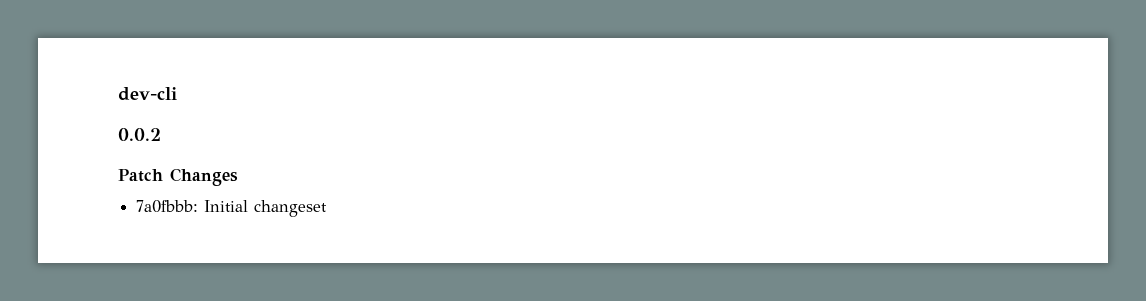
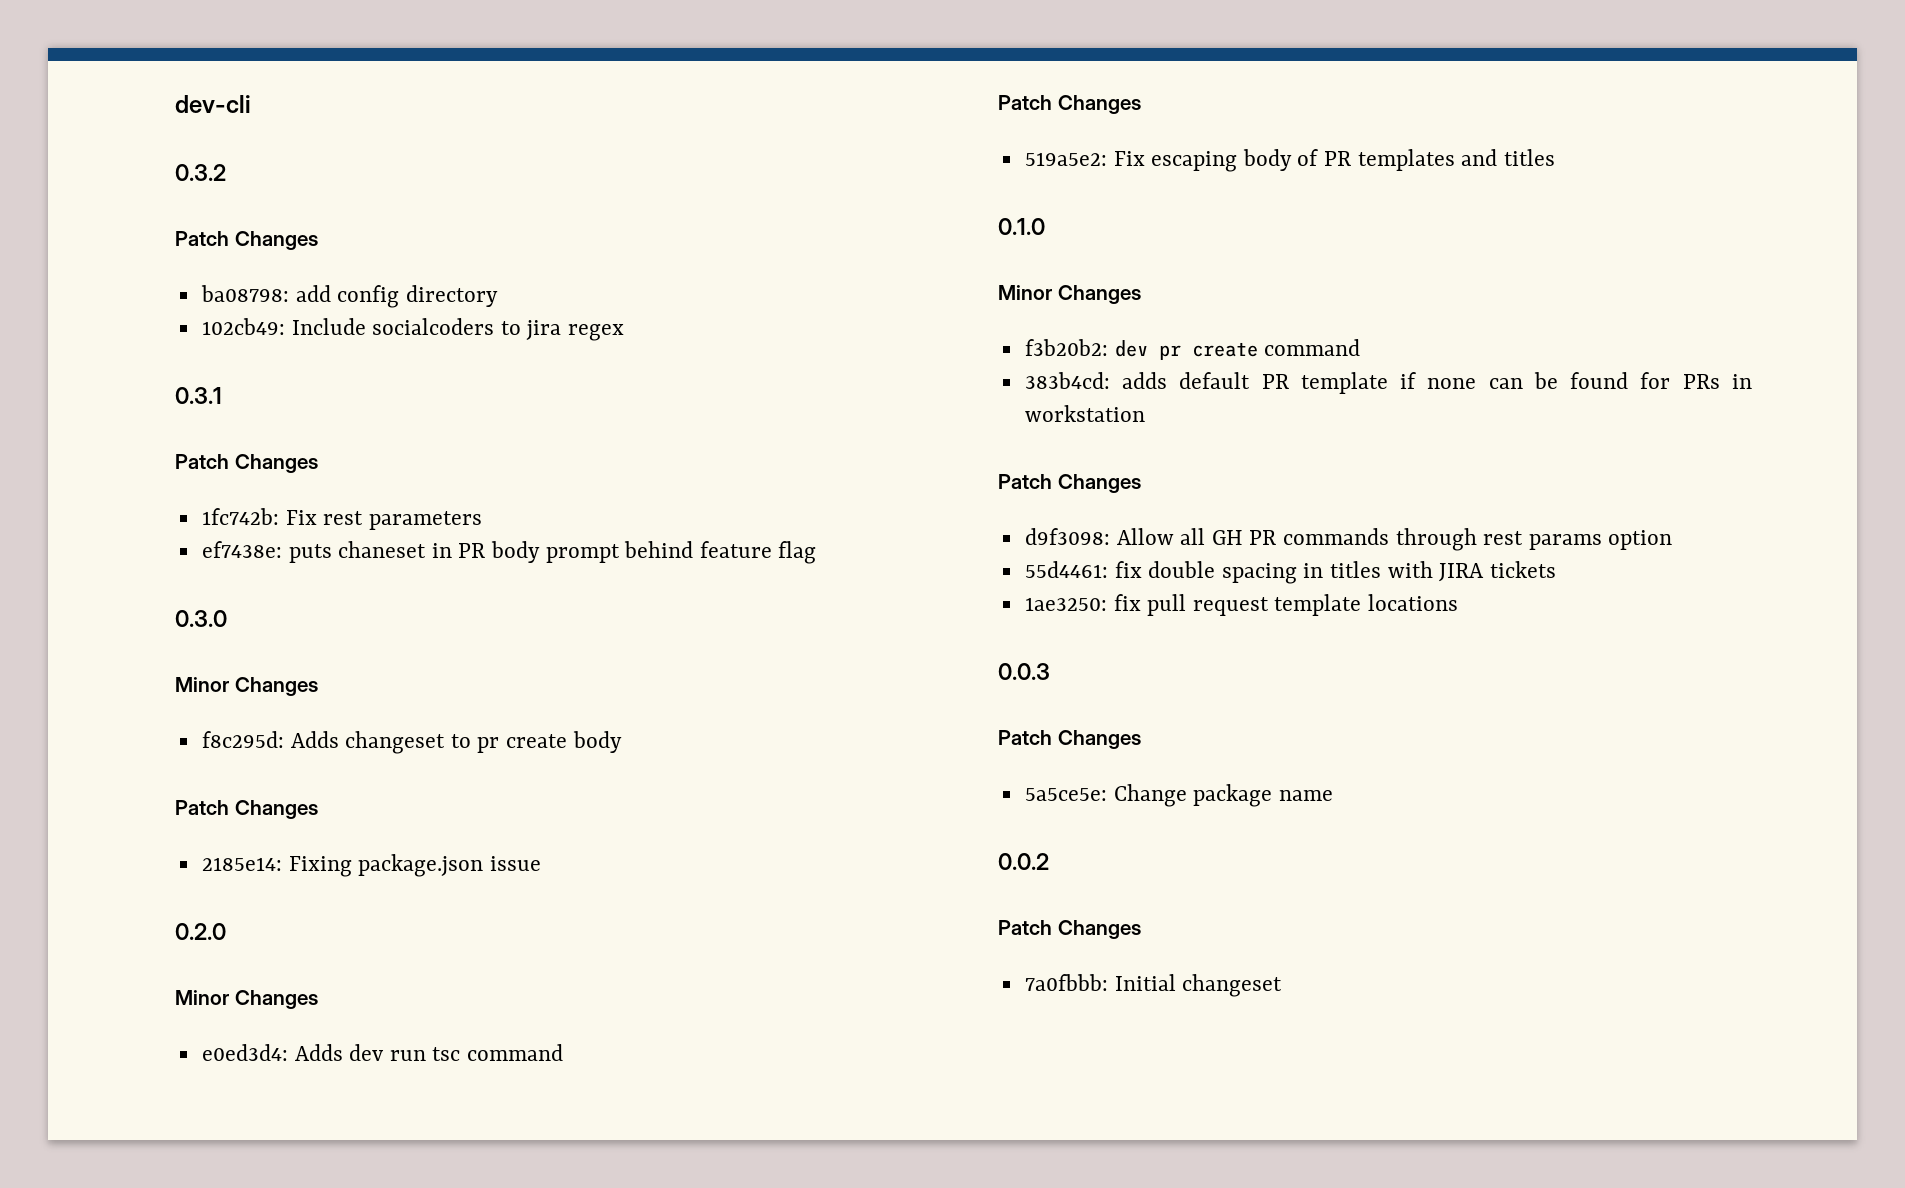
+ 0.3.2
+ Patch Changes
+ ba08798: add config directory
+ 102cb49: Include socialcoders to jira regex
+ 0.3.1
+ Patch Changes
+ 1fc742b: Fix rest parameters
+ ef7438e: puts chaneset in PR body prompt behind feature flag
+ 0.3.0
+ Minor Changes
+ f8c295d: Adds changeset to pr create body
+ Patch Changes
+ 2185e14: Fixing package.json issue
+ 0.2.0
+ Minor Changes
+ e0ed3d4: Adds dev run tsc command
+ Patch Changes
+ 519a5e2: Fix escaping body of PR templates and titles
+ 0.1.0
+ Minor Changes
+ f3b20b2: dev pr create command
+ 383b4cd: adds default PR template if none can be found for PRs in workstation
+ Patch Changes
+ d9f3098: Allow all GH PR commands through rest params option
+ 55d4461: fix double spacing in titles with JIRA tickets
+ 1ae3250: fix pull request template locations
+ 0.0.3
+ Patch Changes
+ 5a5ce5e: Change package name

